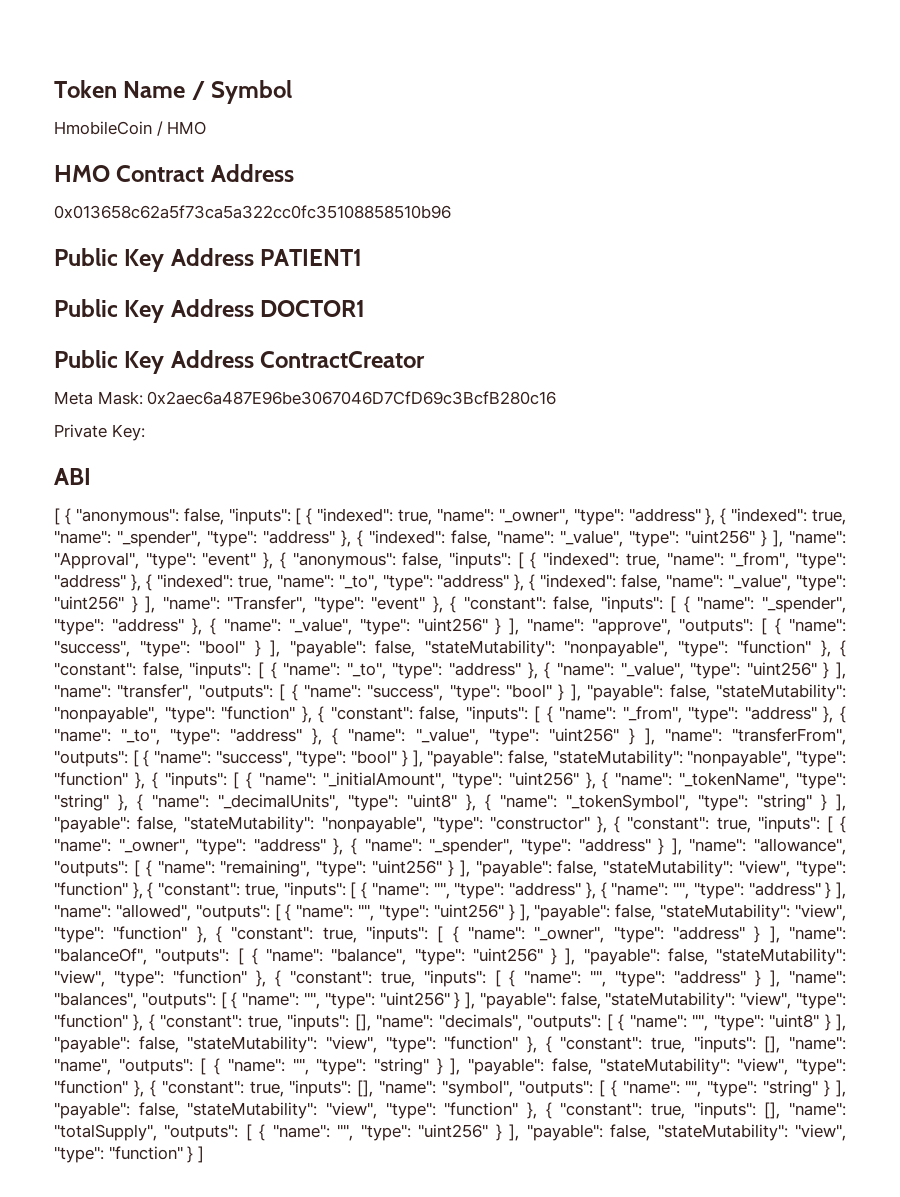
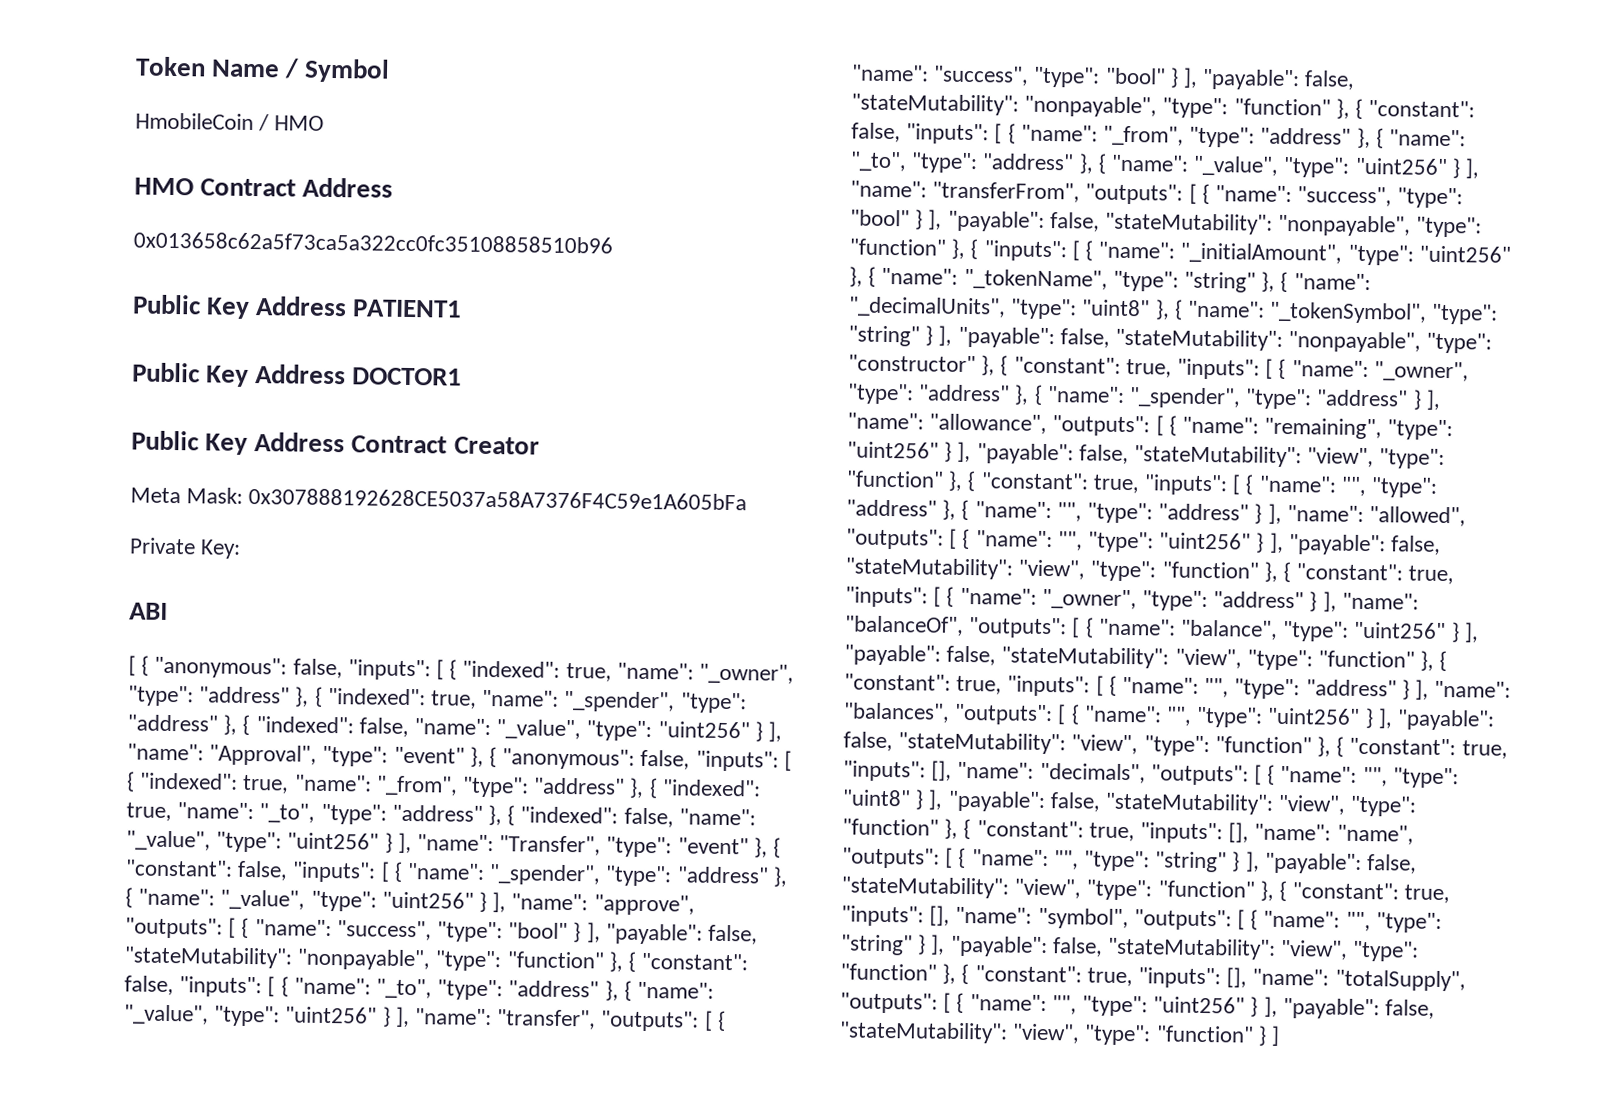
- Public Key Address ContractCreator
+ Public Key Address Contract Creator
- Meta Mask: 0x2aec6a487E96be3067046D7CfD69c3BcfB280c16
+ Meta Mask: 0x307888192628CE5037a58A7376F4C59e1A605bFa

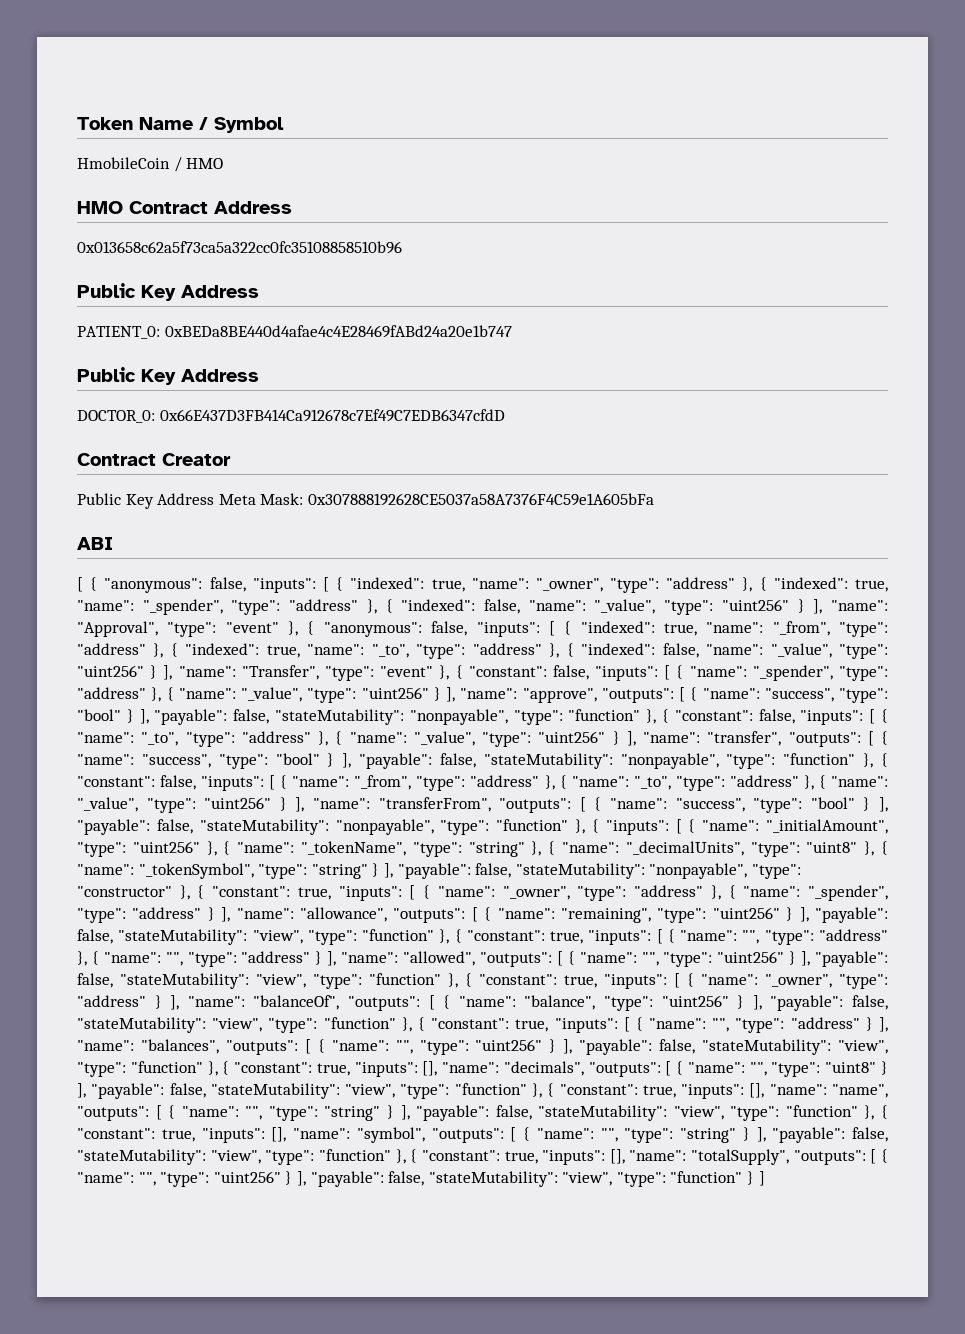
  0x013658c62a5f73ca5a322cc0fc35108858510b96
- Public Key Address PATIENT1
- Public Key Address DOCTOR1
- Public Key Address Contract Creator
- Meta Mask: 0x307888192628CE5037a58A7376F4C59e1A605bFa
+ Public Key Address
+ PATIENT_0: 0xBEDa8BE440d4afae4c4E28469fABd24a20e1b747
+ Public Key Address
+ DOCTOR_0: 0x66E437D3FB414Ca912678c7Ef49C7EDB6347cfdD
+ Contract Creator
+ Public Key Address Meta Mask: 0x307888192628CE5037a58A7376F4C59e1A605bFa
- Private Key:

